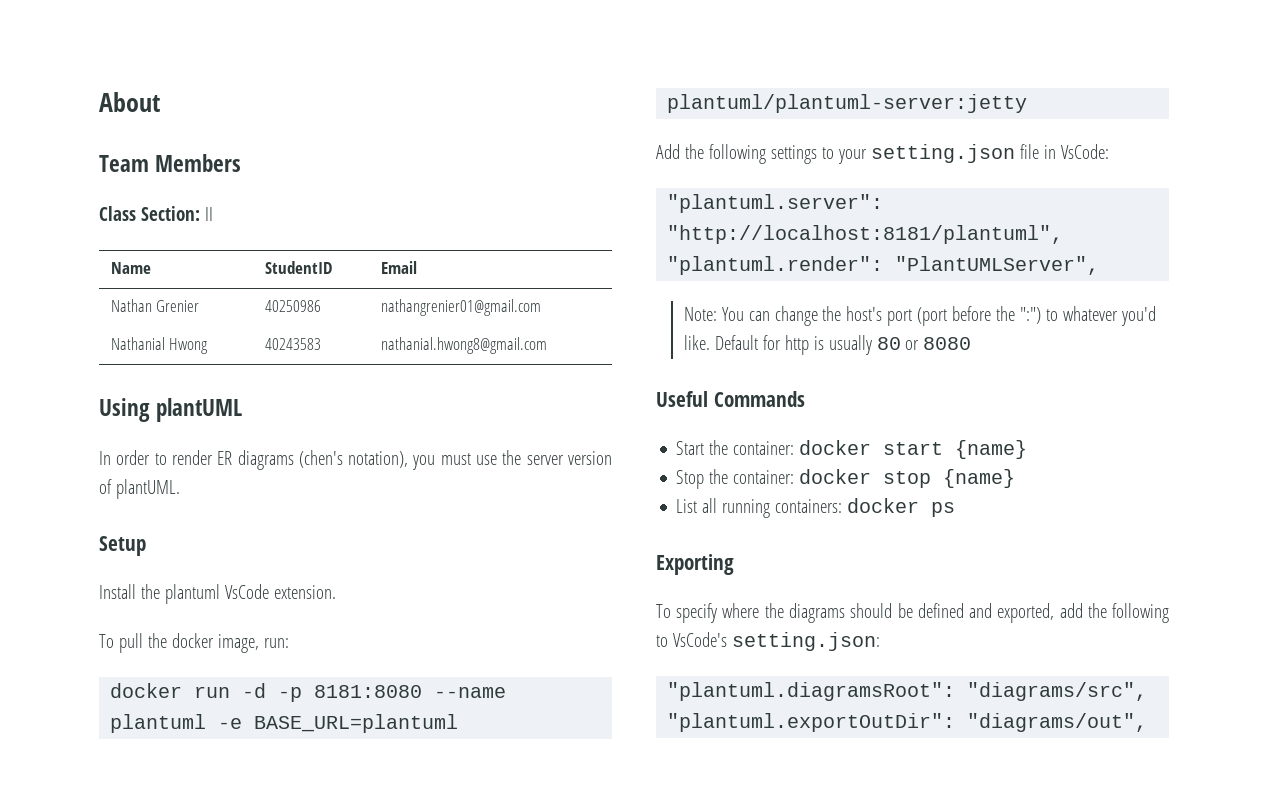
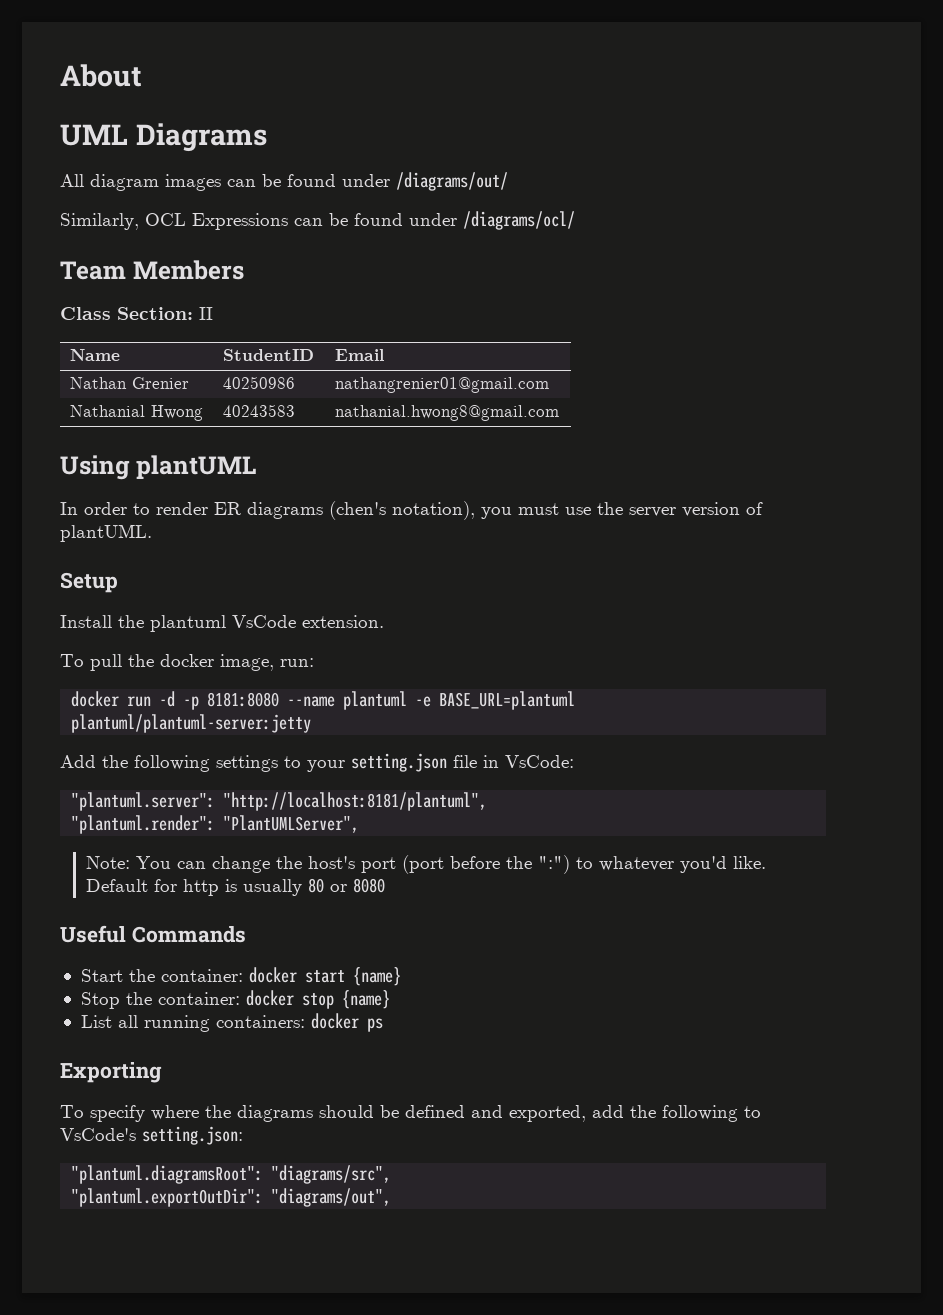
+ UML Diagrams
+ All diagram images can be found under /diagrams/out/
+ Similarly, OCL Expressions can be found under /diagrams/ocl/

